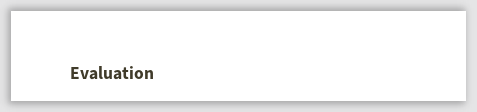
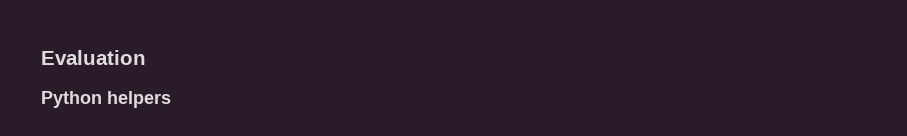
+ Python helpers

